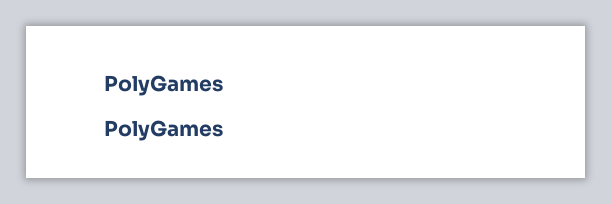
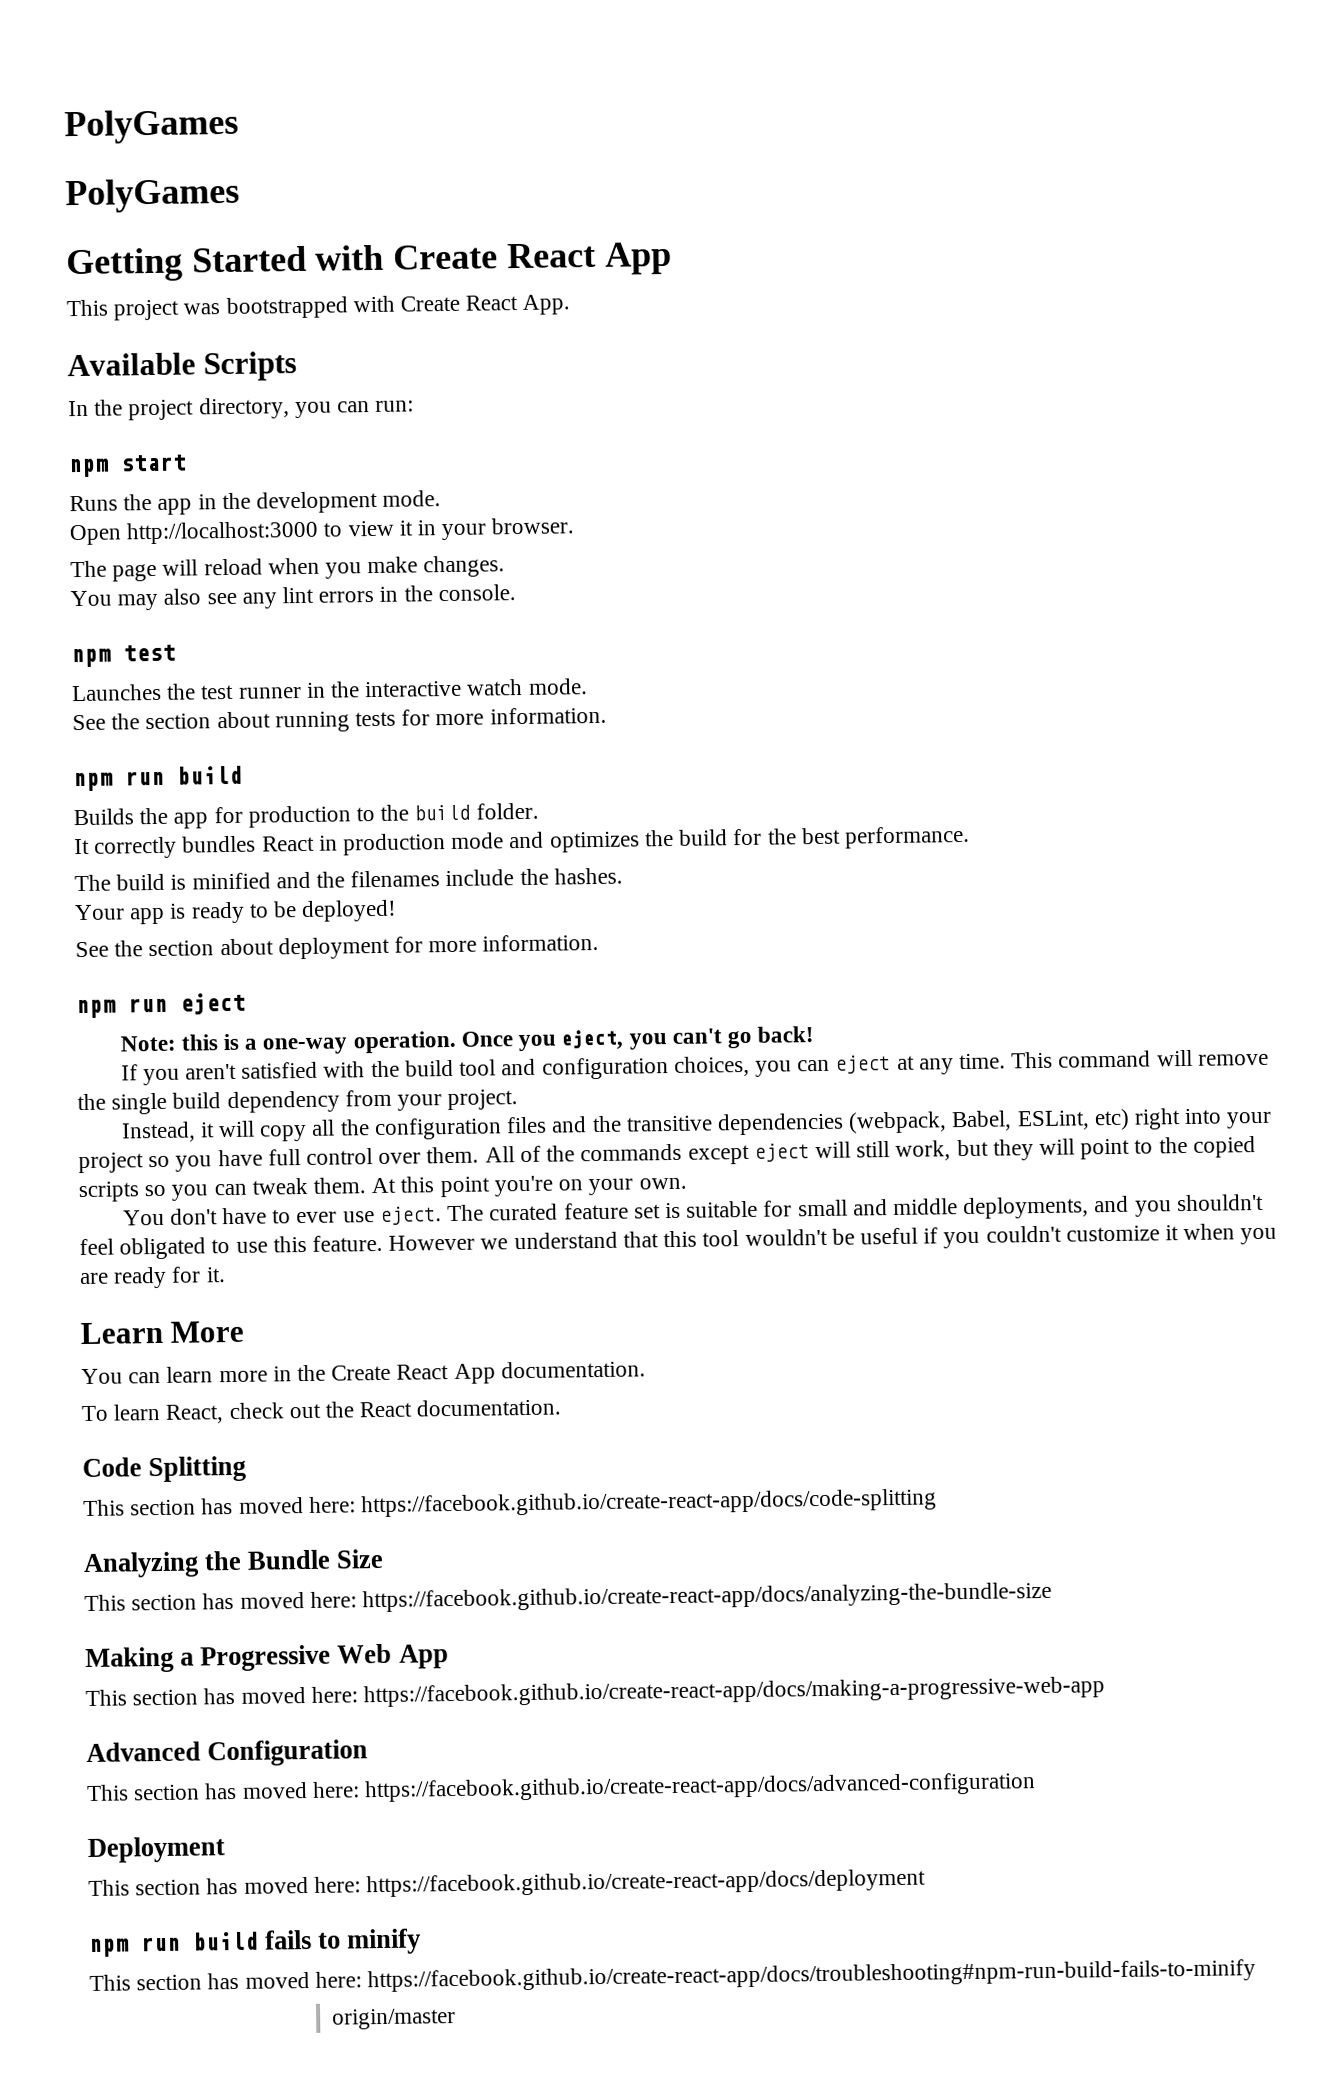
+ Getting Started with Create React App
+ This project was bootstrapped with Create React App.
+ Available Scripts
+ In the project directory, you can run:
+ npm start
+ Runs the app in the development mode.
+ Open http://localhost:3000 to view it in your browser.
+ The page will reload when you make changes.
+ You may also see any lint errors in the console.
+ npm test
+ Launches the test runner in the interactive watch mode.
+ See the section about running tests for more information.
+ npm run build
+ Builds the app for production to the build folder.
+ It correctly bundles React in production mode and optimizes the build for the best performance.
+ The build is minified and the filenames include the hashes.
+ Your app is ready to be deployed!
+ See the section about deployment for more information.
+ npm run eject
+ Note: this is a one-way operation. Once you eject, you can't go back!
+ If you aren't satisfied with the build tool and configuration choices, you can eject at any time. This command will remove the single build dependency from your project.
+ Instead, it will copy all the configuration files and the transitive dependencies (webpack, Babel, ESLint, etc) right into your project so you have full control over them. All of the commands except eject will still work, but they will point to the copied scripts so you can tweak them. At this point you're on your own.
+ You don't have to ever use eject. The curated feature set is suitable for small and middle deployments, and you shouldn't feel obligated to use this feature. However we understand that this tool wouldn't be useful if you couldn't customize it when you are ready for it.
+ Learn More
+ You can learn more in the Create React App documentation.
+ To learn React, check out the React documentation.
+ Code Splitting
+ This section has moved here: https://facebook.github.io/create-react-app/docs/code-splitting
+ Analyzing the Bundle Size
+ This section has moved here: https://facebook.github.io/create-react-app/docs/analyzing-the-bundle-size
+ Making a Progressive Web App
+ This section has moved here: https://facebook.github.io/create-react-app/docs/making-a-progressive-web-app
+ Advanced Configuration
+ This section has moved here: https://facebook.github.io/create-react-app/docs/advanced-configuration
+ Deployment
+ This section has moved here: https://facebook.github.io/create-react-app/docs/deployment
+ npm run build fails to minify
+ This section has moved here: https://facebook.github.io/create-react-app/docs/troubleshooting#npm-run-build-fails-to-minify
+ origin/master

